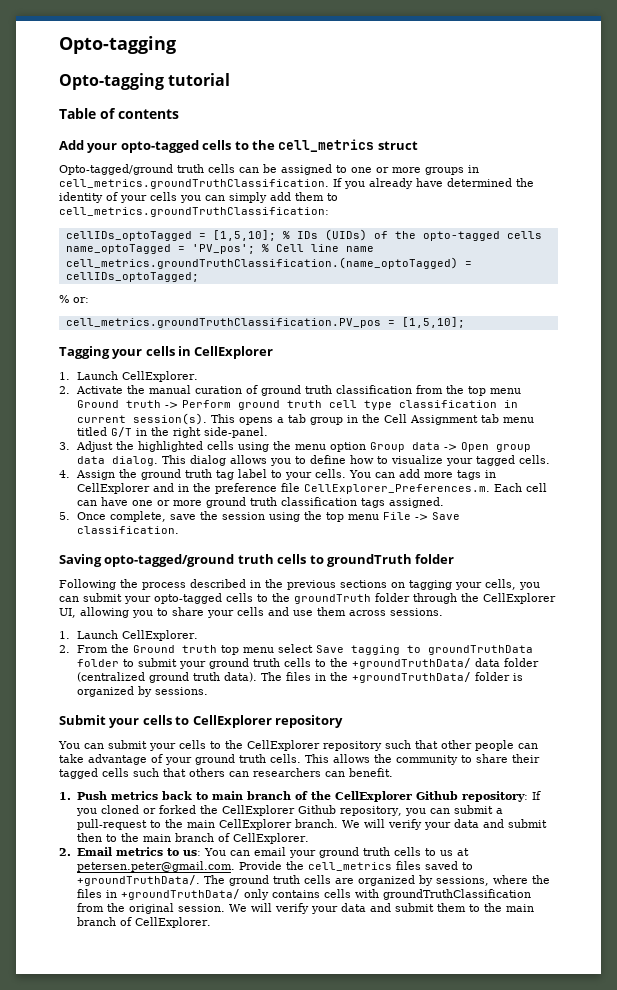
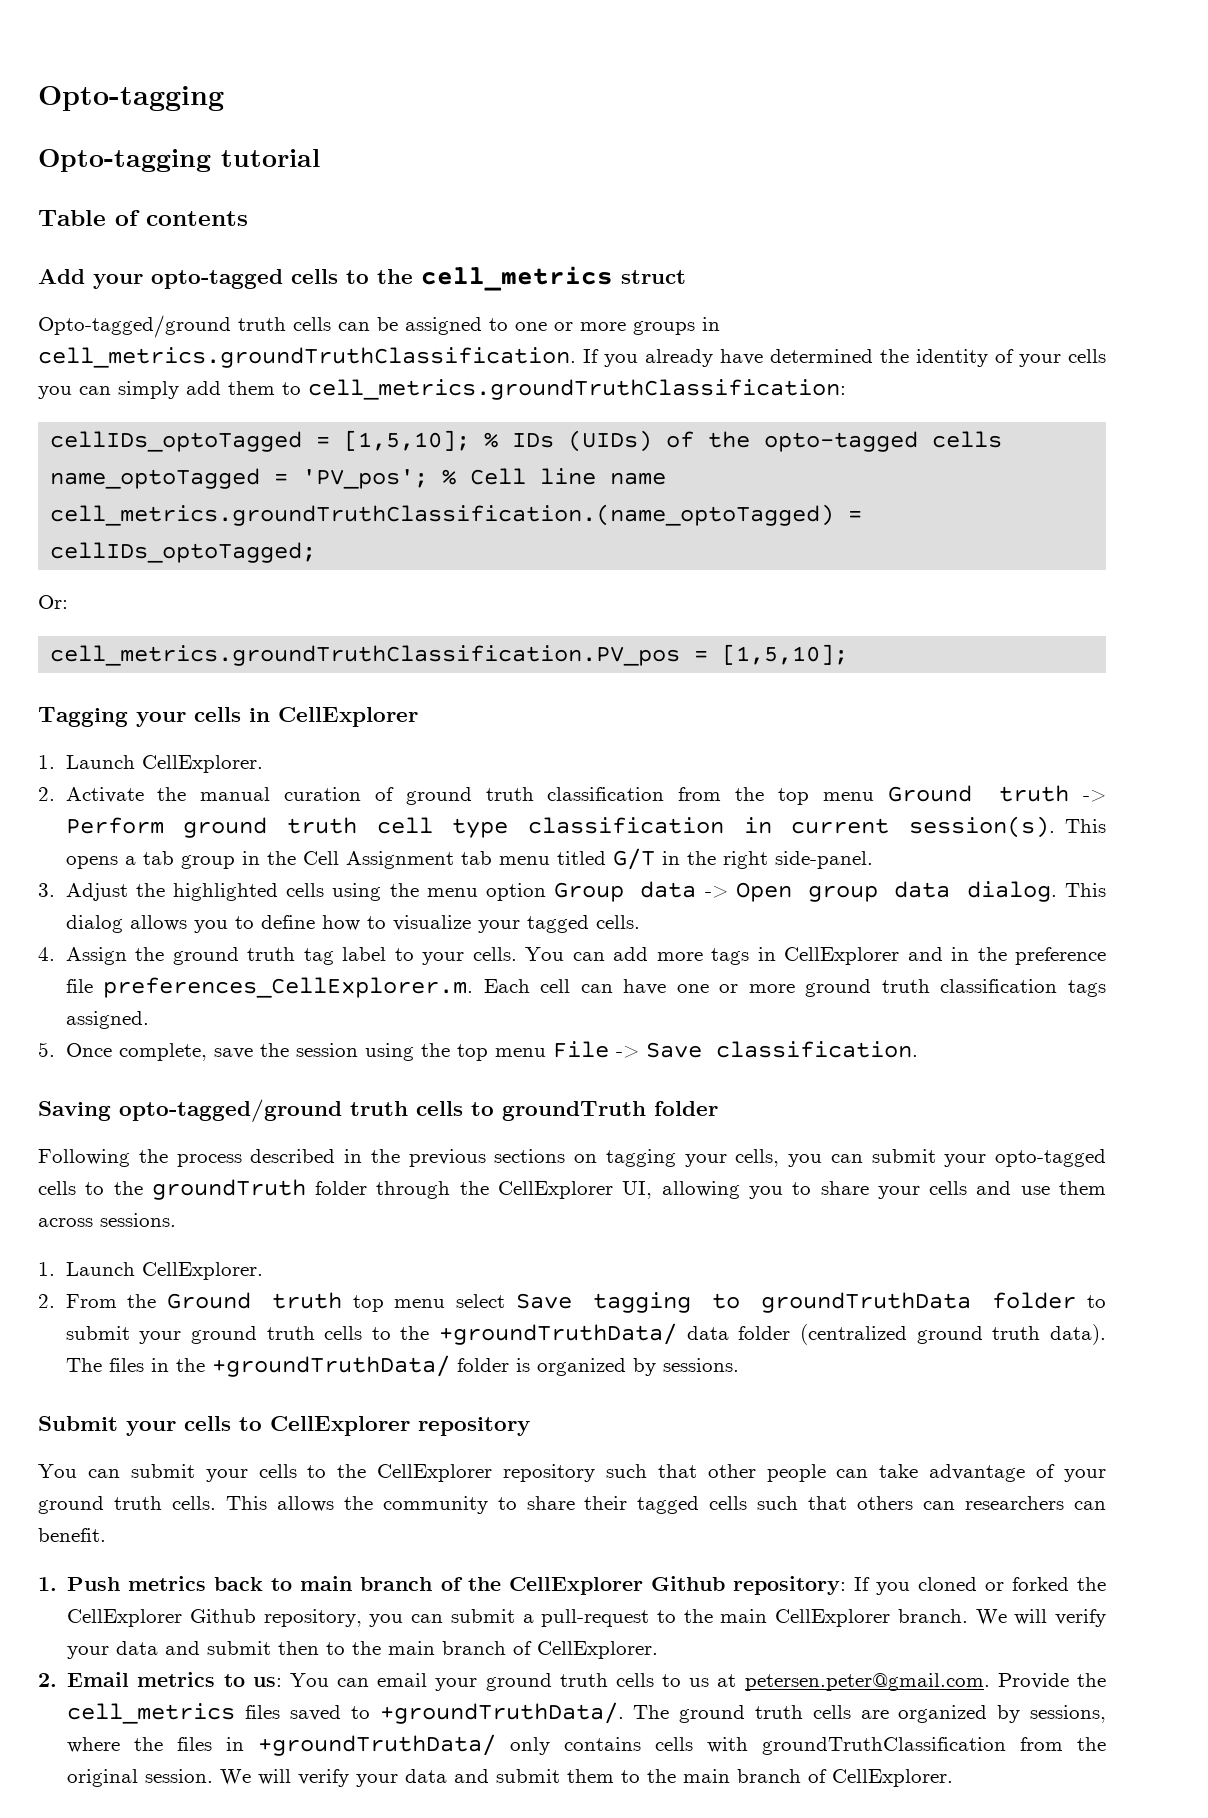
- % or:
+ Or:
- You can add more tags in CellExplorer and in the preference file CellExplorer_Preferences.m. Each cell can have one or more ground truth classification tags assigned.
+ You can add more tags in CellExplorer and in the preference file preferences_CellExplorer.m. Each cell can have one or more ground truth classification tags assigned.

